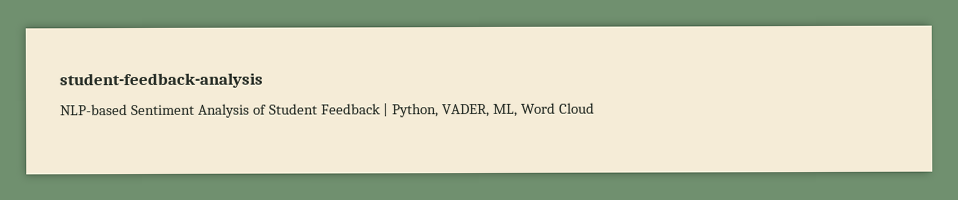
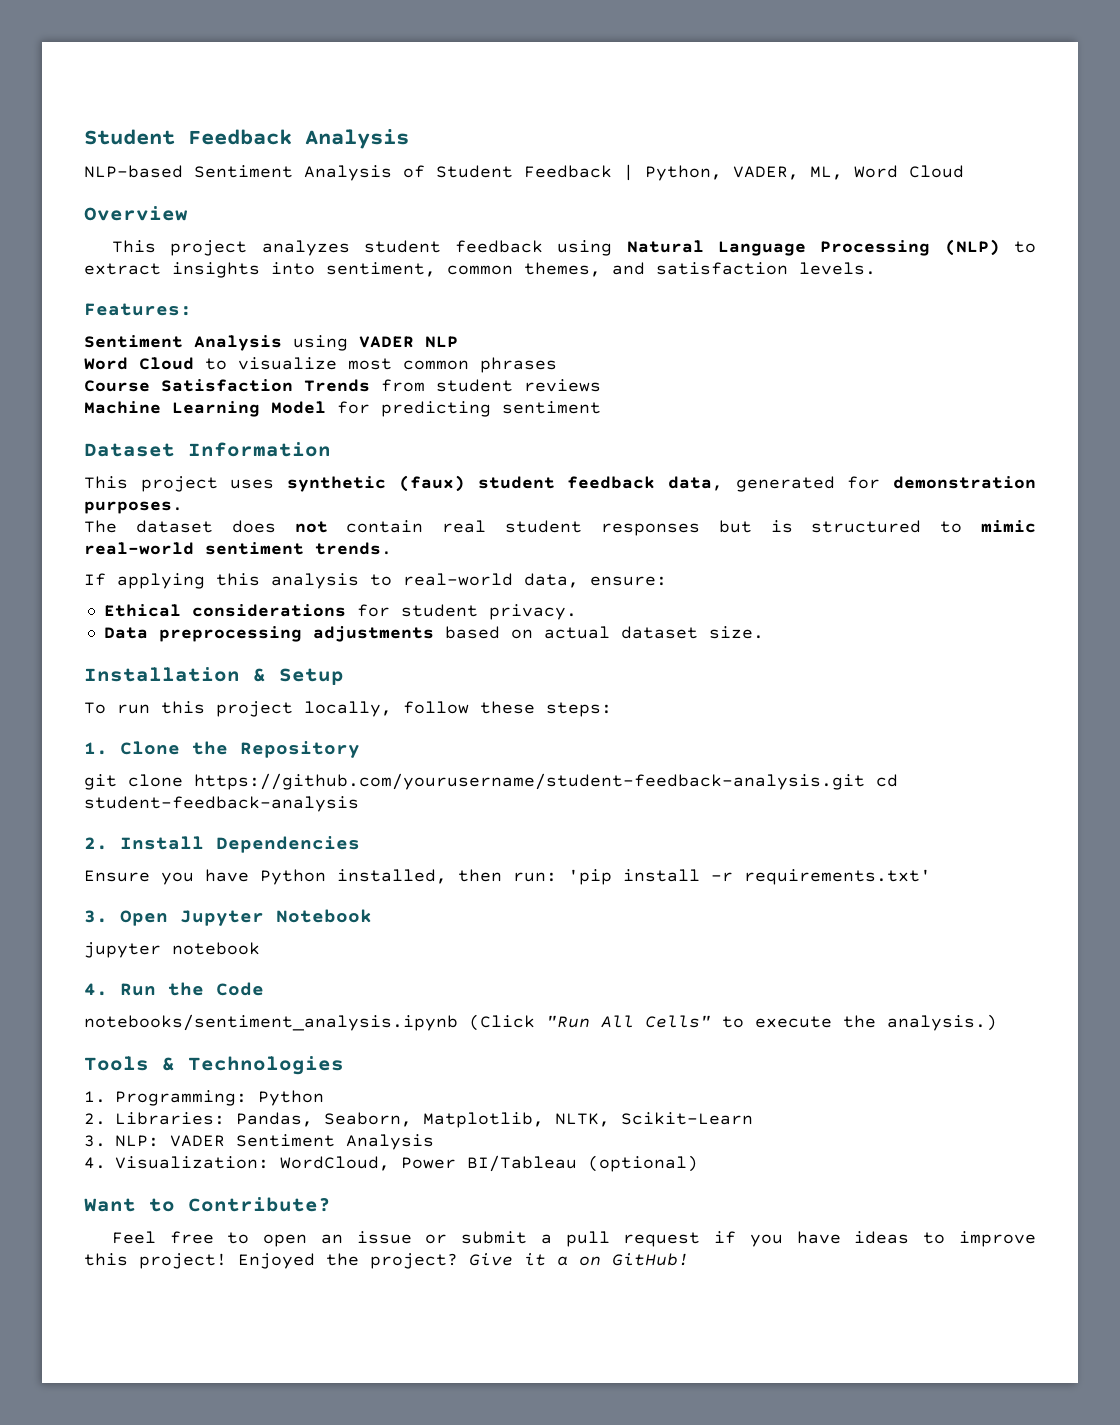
- student-feedback-analysis
+ Student Feedback Analysis
+ Overview
+ This project analyzes student feedback using Natural Language Processing (NLP) to extract insights into sentiment, common themes, and satisfaction levels.
+ Features:
+ Sentiment Analysis using VADER NLP
+ Word Cloud to visualize most common phrases
+ Course Satisfaction Trends from student reviews
+ Machine Learning Model for predicting sentiment
+ Dataset Information
+ This project uses synthetic (faux) student feedback data, generated for demonstration purposes.
+ The dataset does not contain real student responses but is structured to mimic real-world sentiment trends.
+ If applying this analysis to real-world data, ensure:
+ Ethical considerations for student privacy.
+ Data preprocessing adjustments based on actual dataset size.
+ Installation & Setup
+ To run this project locally, follow these steps:
+ 1. Clone the Repository
+ git clone https://github.com/yourusername/student-feedback-analysis.git cd student-feedback-analysis
+ 2. Install Dependencies
+ Ensure you have Python installed, then run: 'pip install -r requirements.txt'
+ 3. Open Jupyter Notebook
+ jupyter notebook
+ 4. Run the Code
+ notebooks/sentiment_analysis.ipynb (Click "Run All Cells" to execute the analysis.)
+ Tools & Technologies
+ 1. Programming: Python
+ 2. Libraries: Pandas, Seaborn, Matplotlib, NLTK, Scikit-Learn
+ 3. NLP: VADER Sentiment Analysis
+ 4. Visualization: WordCloud, Power BI/Tableau (optional)
+ Want to Contribute?
+ Feel free to open an issue or submit a pull request if you have ideas to improve this project! Enjoyed the project? Give it a on GitHub!

